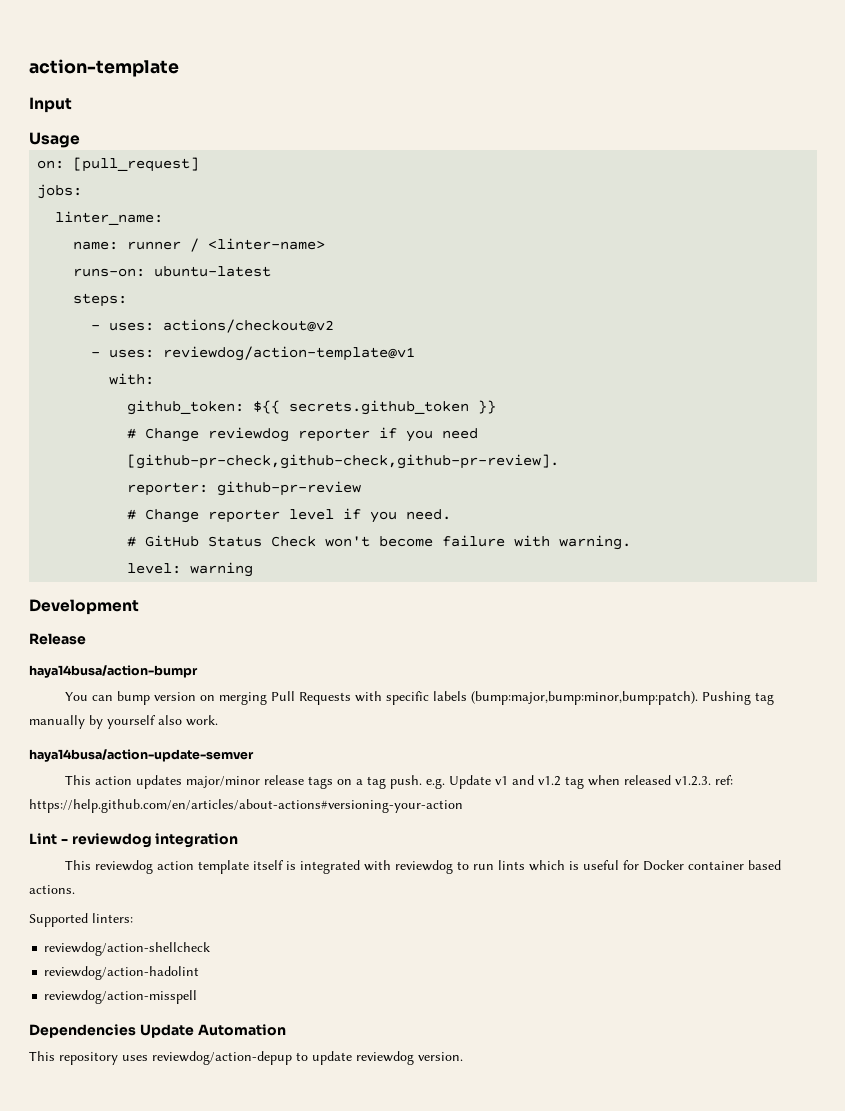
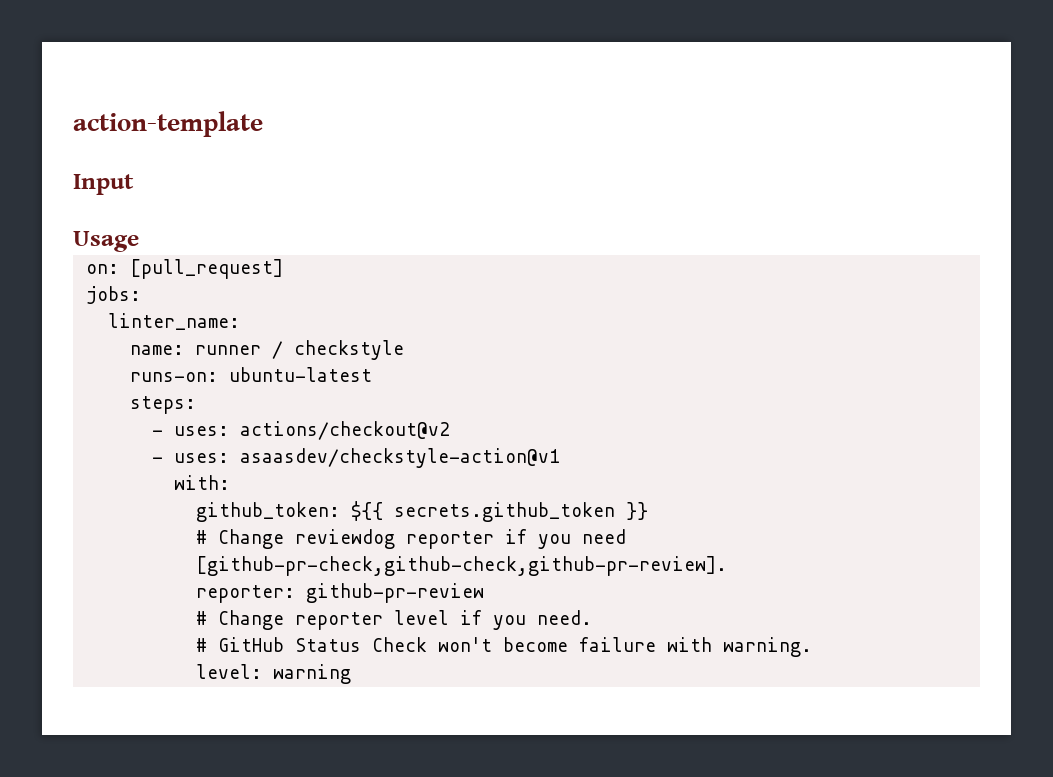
- name: runner / <linter-name>
+ name: runner / checkstyle
- - uses: reviewdog/action-template@v1
+ - uses: asaasdev/checkstyle-action@v1
- Development
- Release
- haya14busa/action-bumpr
- You can bump version on merging Pull Requests with specific labels (bump:major,bump:minor,bump:patch). Pushing tag manually by yourself also work.
- haya14busa/action-update-semver
- This action updates major/minor release tags on a tag push. e.g. Update v1 and v1.2 tag when released v1.2.3. ref: https://help.github.com/en/articles/about-actions#versioning-your-action
- Lint - reviewdog integration
- This reviewdog action template itself is integrated with reviewdog to run lints which is useful for Docker container based actions.
- Supported linters:
- reviewdog/action-shellcheck
- reviewdog/action-hadolint
- reviewdog/action-misspell
- Dependencies Update Automation
- This repository uses reviewdog/action-depup to update reviewdog version.

